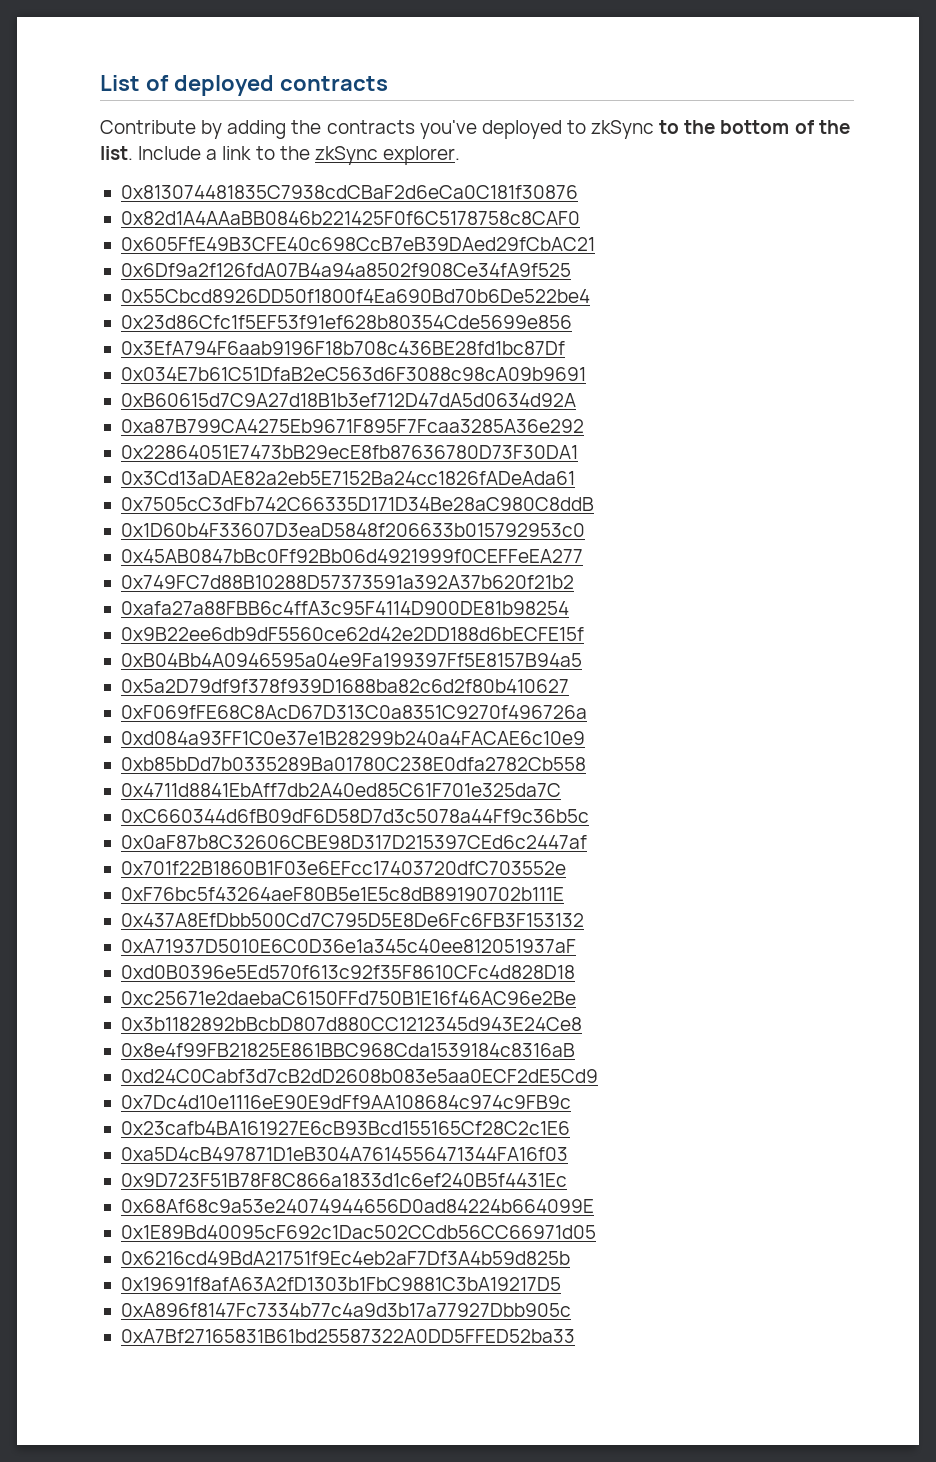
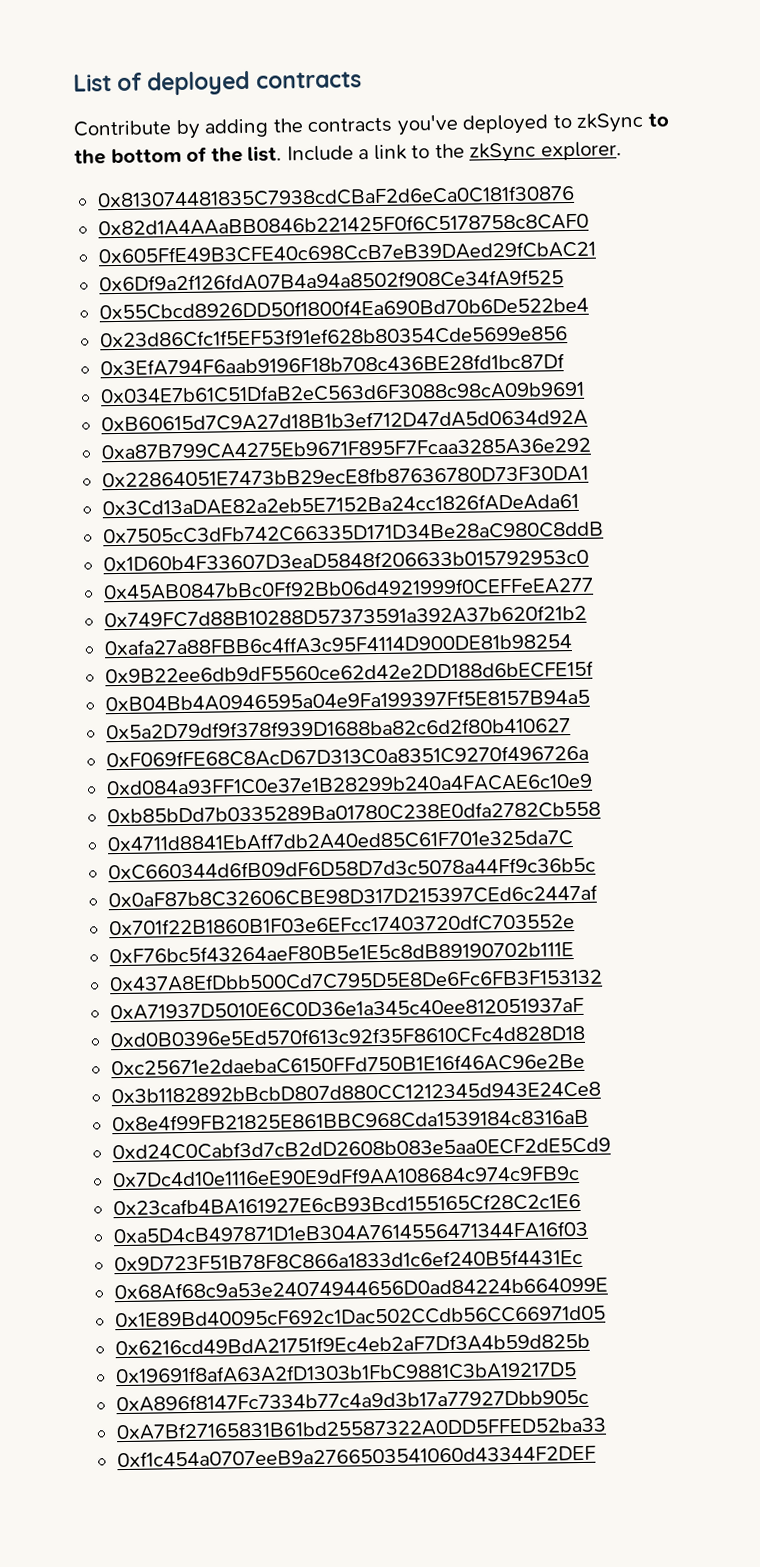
+ 0xf1c454a0707eeB9a2766503541060d43344F2DEF

